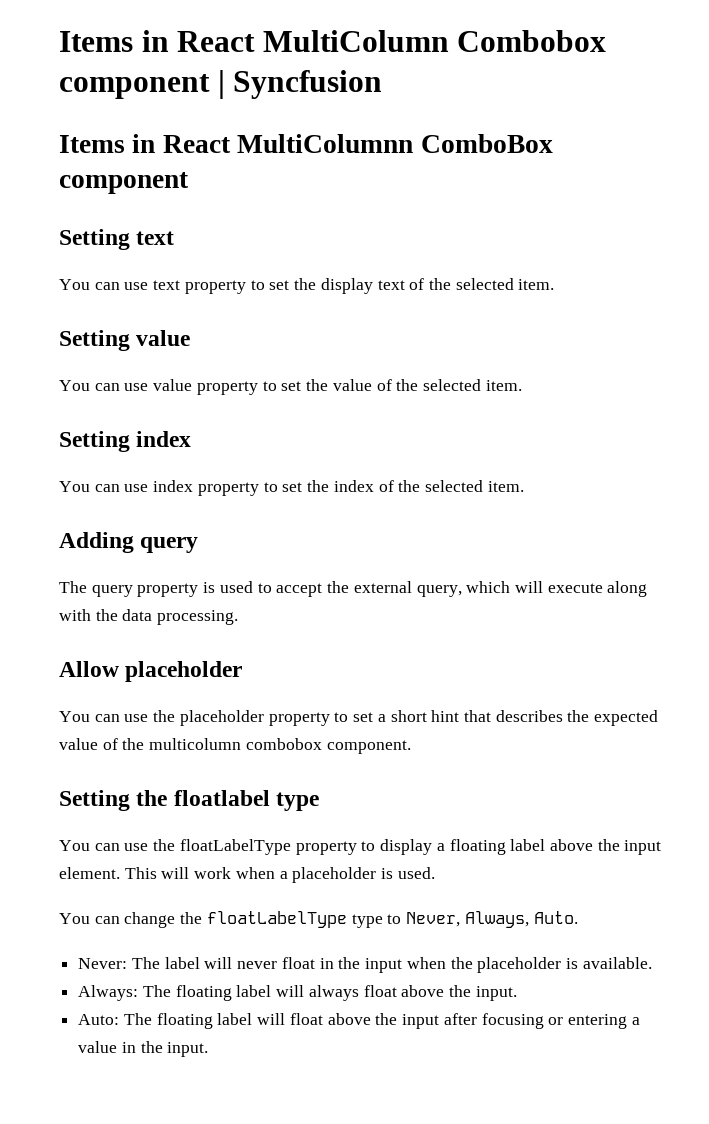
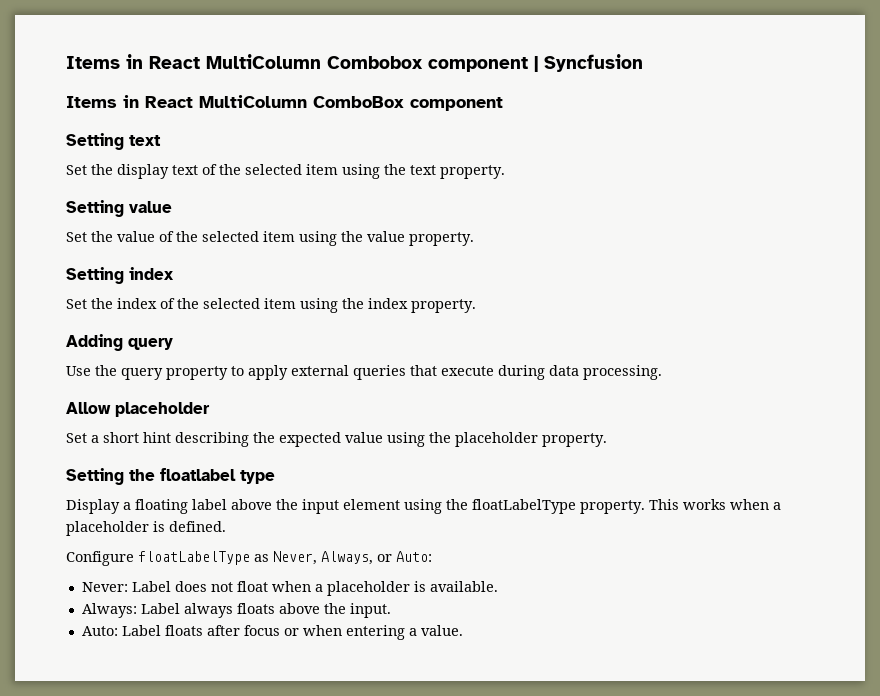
- Items in React MultiColumnn ComboBox component
+ Items in React MultiColumn ComboBox component
- You can use text property to set the display text of the selected item.
+ Set the display text of the selected item using the text property.
  Setting value
- You can use value property to set the value of the selected item.
+ Set the value of the selected item using the value property.
  Setting index
- You can use index property to set the index of the selected item.
+ Set the index of the selected item using the index property.
  Adding query
- The query property is used to accept the external query, which will execute along with the data processing.
+ Use the query property to apply external queries that execute during data processing.
  Allow placeholder
- You can use the placeholder property to set a short hint that describes the expected value of the multicolumn combobox component.
+ Set a short hint describing the expected value using the placeholder property.
- You can use the floatLabelType property to display a floating label above the input element. This will work when a placeholder is used.
- You can change the floatLabelType type to Never, Always, Auto.
- Never: The label will never float in the input when the placeholder is available.
- Always: The floating label will always float above the input.
- Auto: The floating label will float above the input after focusing or entering a value in the input.
+ Display a floating label above the input element using the floatLabelType property. This works when a placeholder is defined.
+ Configure floatLabelType as Never, Always, or Auto:
+ Never: Label does not float when a placeholder is available.
+ Always: Label always floats above the input.
+ Auto: Label floats after focus or when entering a value.

